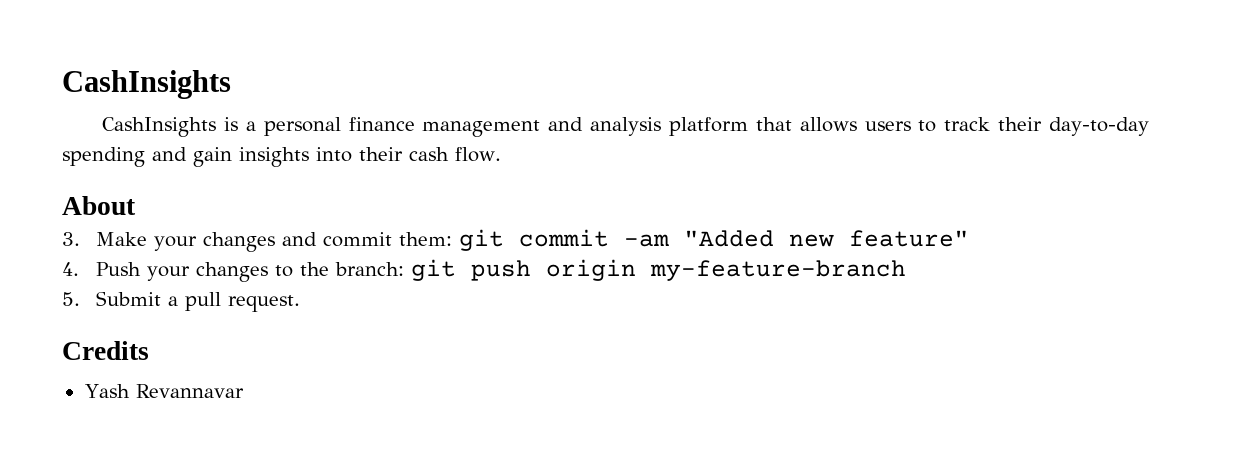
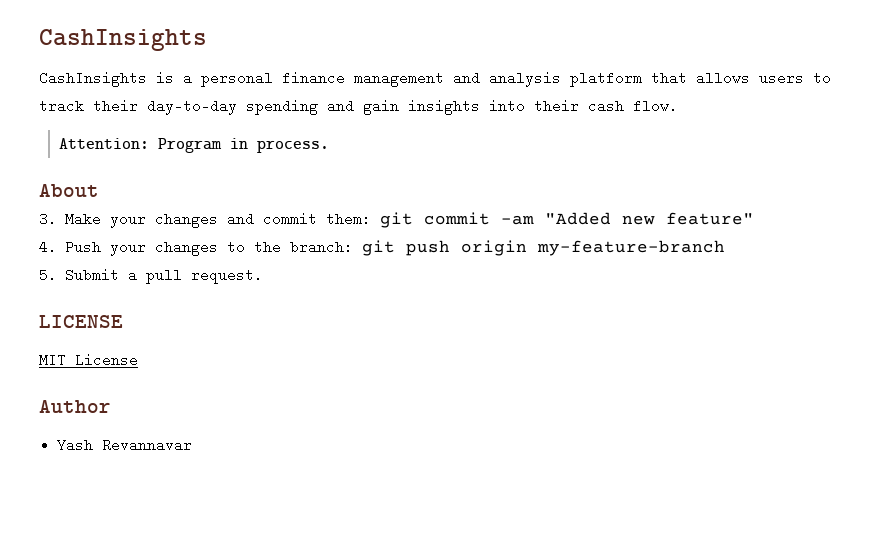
+ Attention: Program in process.
- Credits
+ LICENSE
+ MIT License
+ Author

